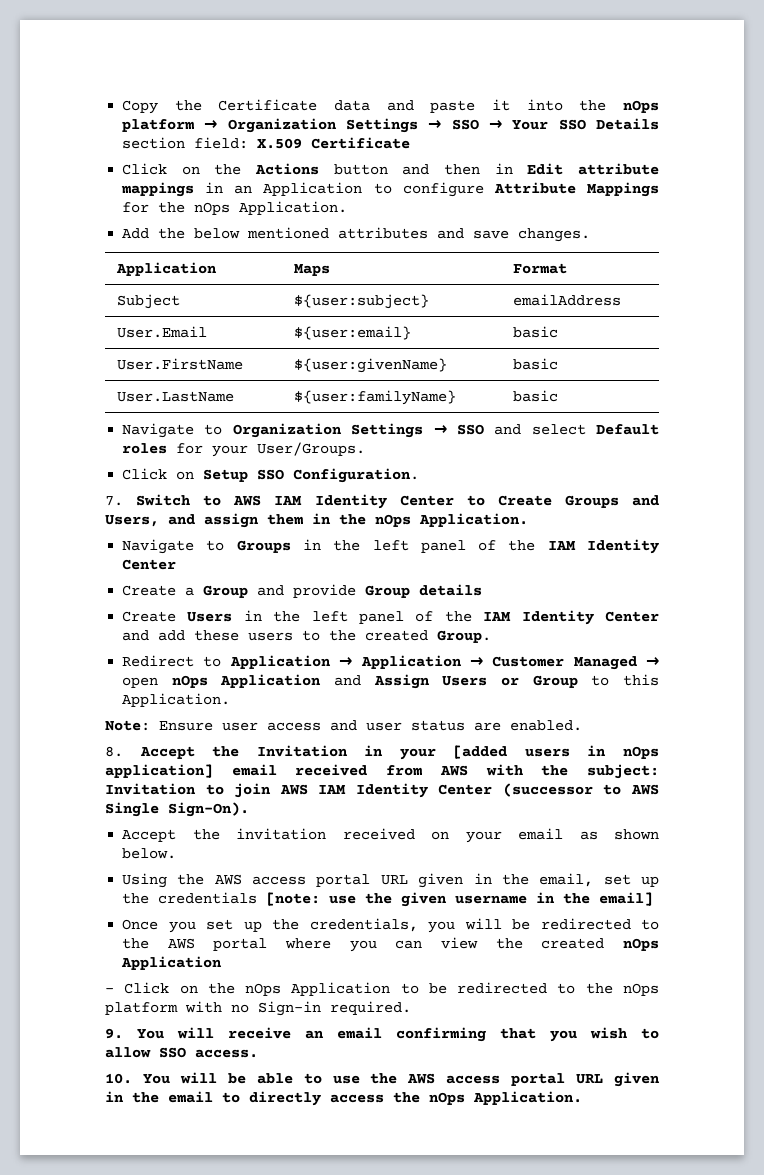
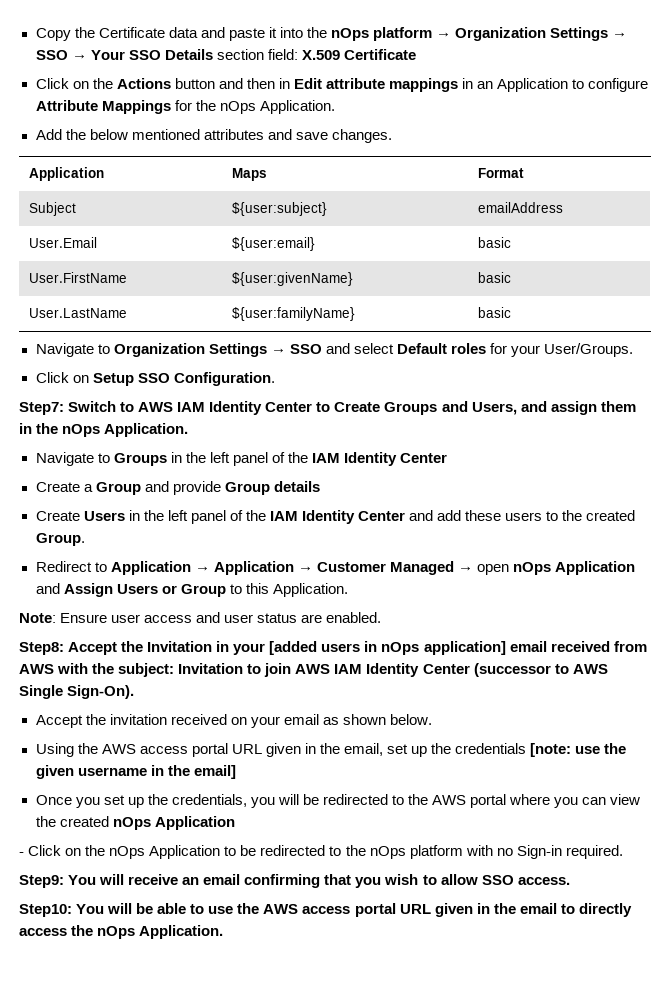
- 7. Switch to AWS IAM Identity Center to Create Groups and Users, and assign them in the nOps Application.
+ Step7: Switch to AWS IAM Identity Center to Create Groups and Users, and assign them in the nOps Application.
- 8. Accept the Invitation in your [added users in nOps application] email received from AWS with the subject: Invitation to join AWS IAM Identity Center (successor to AWS Single Sign-On).
+ Step8: Accept the Invitation in your [added users in nOps application] email received from AWS with the subject: Invitation to join AWS IAM Identity Center (successor to AWS Single Sign-On).
- 9. You will receive an email confirming that you wish to allow SSO access.
+ Step9: You will receive an email confirming that you wish to allow SSO access.
- 10. You will be able to use the AWS access portal URL given in the email to directly access the nOps Application.
+ Step10: You will be able to use the AWS access portal URL given in the email to directly access the nOps Application.

